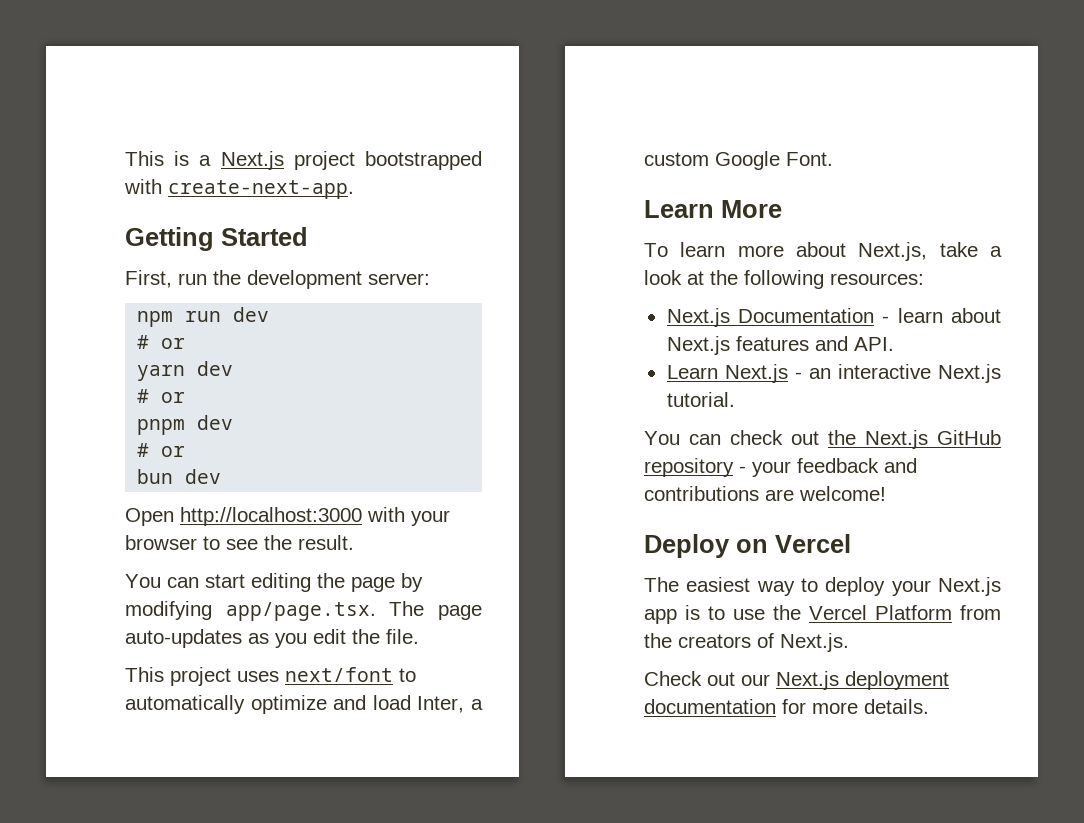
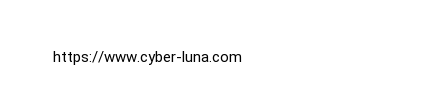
- This is a Next.js project bootstrapped with create-next-app.
- Getting Started
- First, run the development server:
- npm run dev
- # or
- yarn dev
- # or
- pnpm dev
- # or
- bun dev
- Open http://localhost:3000 with your browser to see the result.
- You can start editing the page by modifying app/page.tsx. The page auto-updates as you edit the file.
- This project uses next/font to automatically optimize and load Inter, a custom Google Font.
- Learn More
- To learn more about Next.js, take a look at the following resources:
- Next.js Documentation - learn about Next.js features and API.
- Learn Next.js - an interactive Next.js tutorial.
- You can check out the Next.js GitHub repository - your feedback and contributions are welcome!
- Deploy on Vercel
- The easiest way to deploy your Next.js app is to use the Vercel Platform from the creators of Next.js.
- Check out our Next.js deployment documentation for more details.
+ https://www.cyber-luna.com

